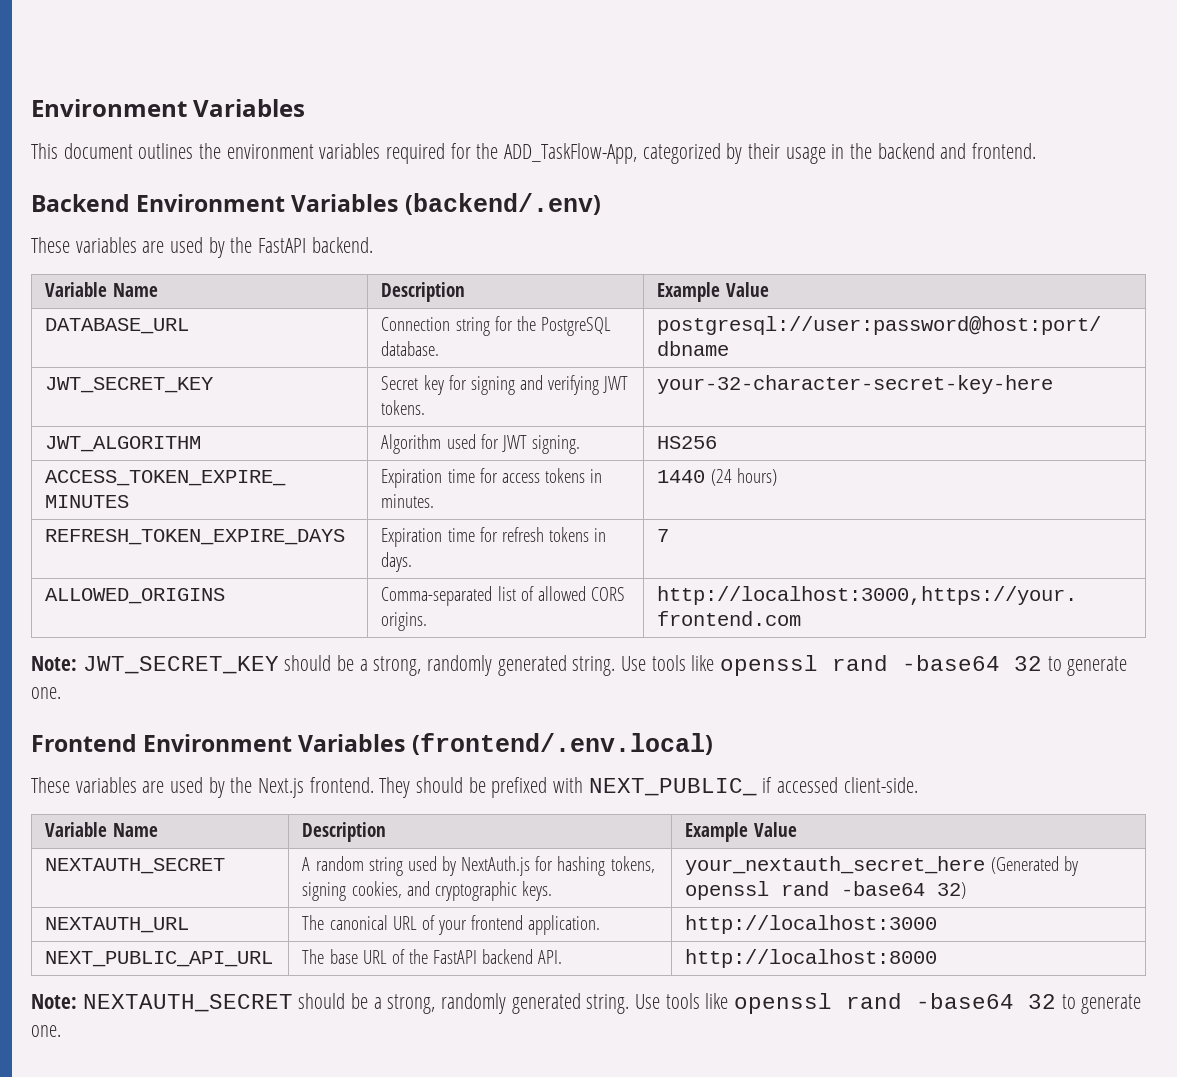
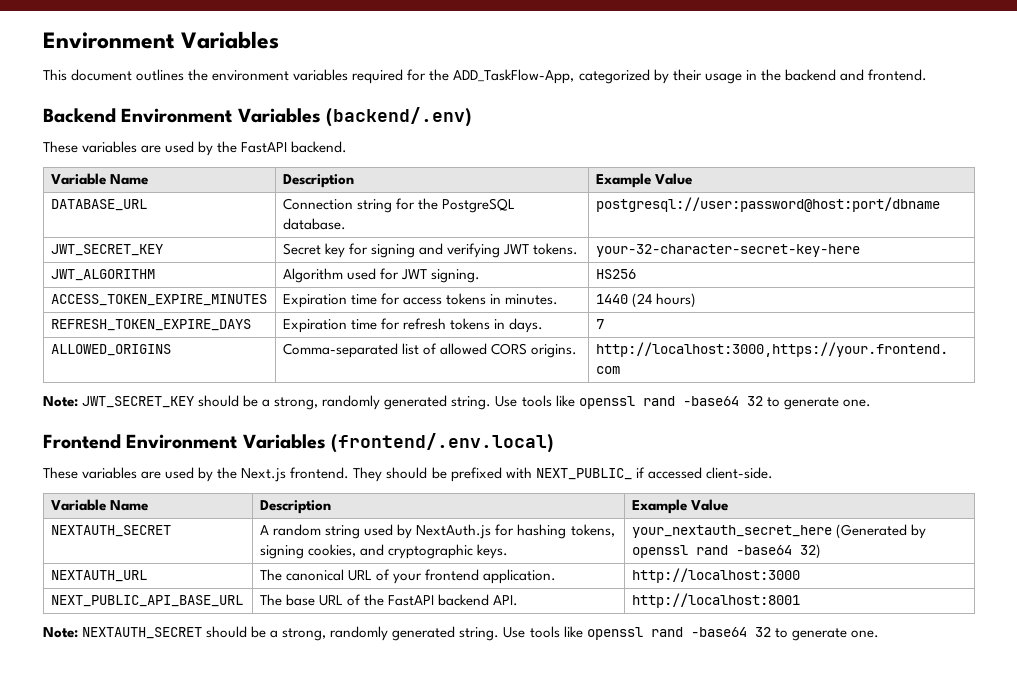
- NEXT_PUBLIC_API_URL | The base URL of the FastAPI backend API. | http://localhost:8000
+ NEXT_PUBLIC_API_BASE_URL | The base URL of the FastAPI backend API. | http://localhost:8001

